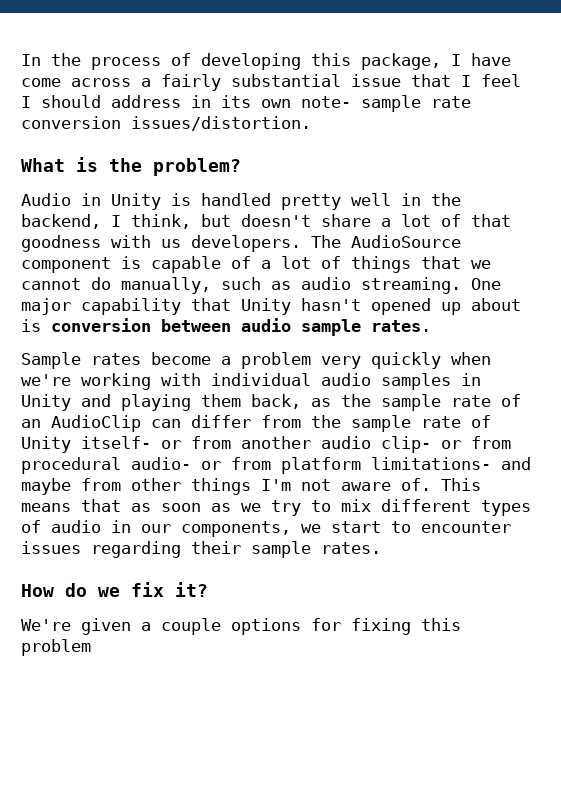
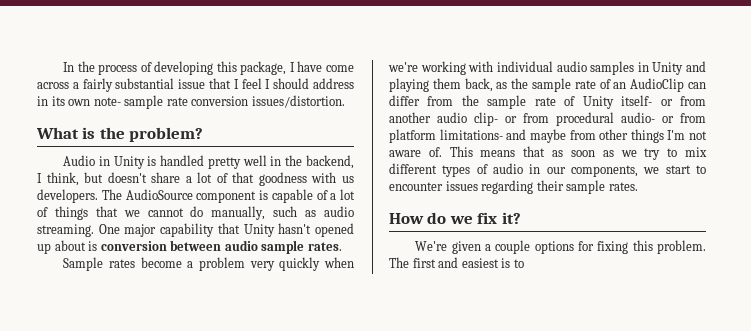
- We're given a couple options for fixing this problem
+ We're given a couple options for fixing this problem. The first and easiest is to

